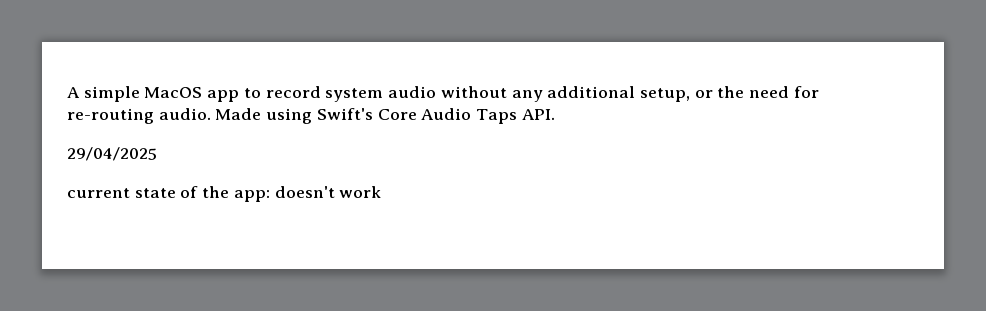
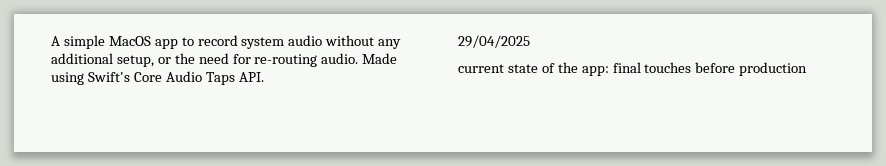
- current state of the app: doesn't work
+ current state of the app: final touches before production

